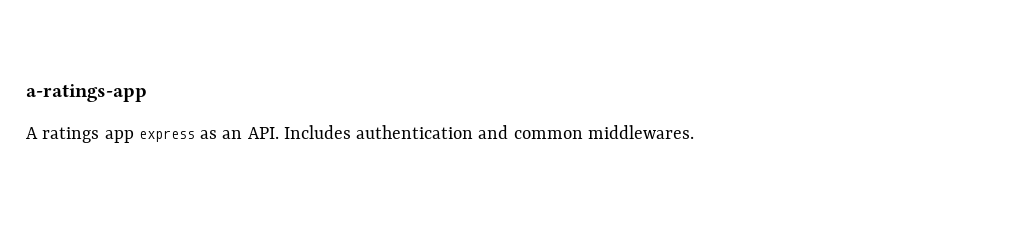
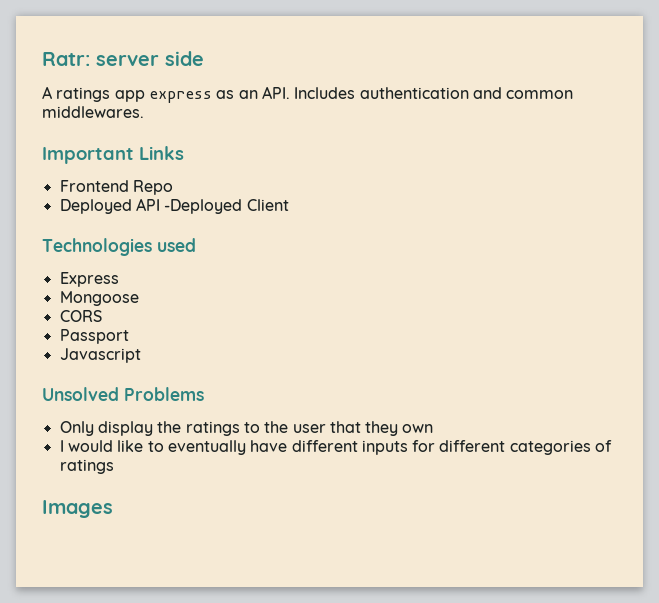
- a-ratings-app
+ Ratr: server side
+ Important Links
+ Frontend Repo
+ Deployed API -Deployed Client
+ Technologies used
+ Express
+ Mongoose
+ CORS
+ Passport
+ Javascript
+ Unsolved Problems
+ Only display the ratings to the user that they own
+ I would like to eventually have different inputs for different categories of ratings
+ Images

